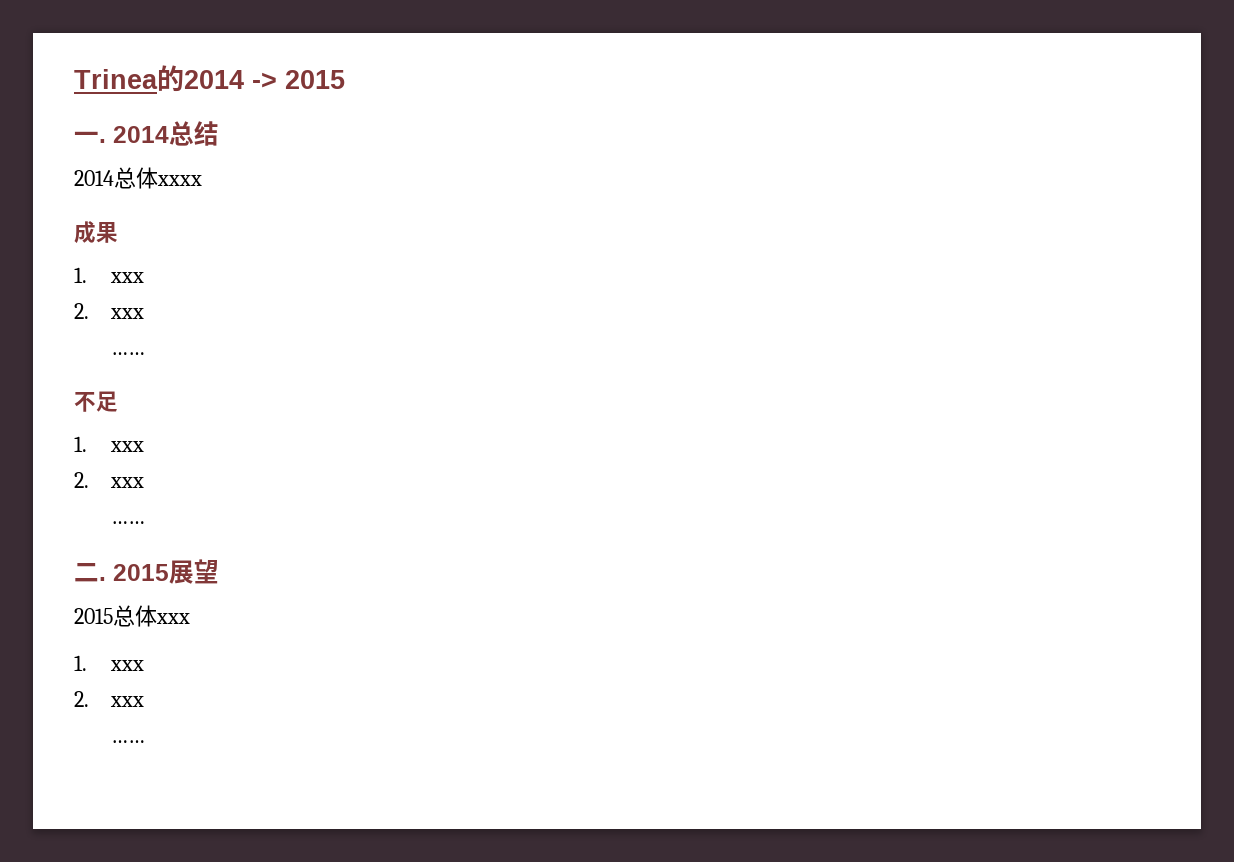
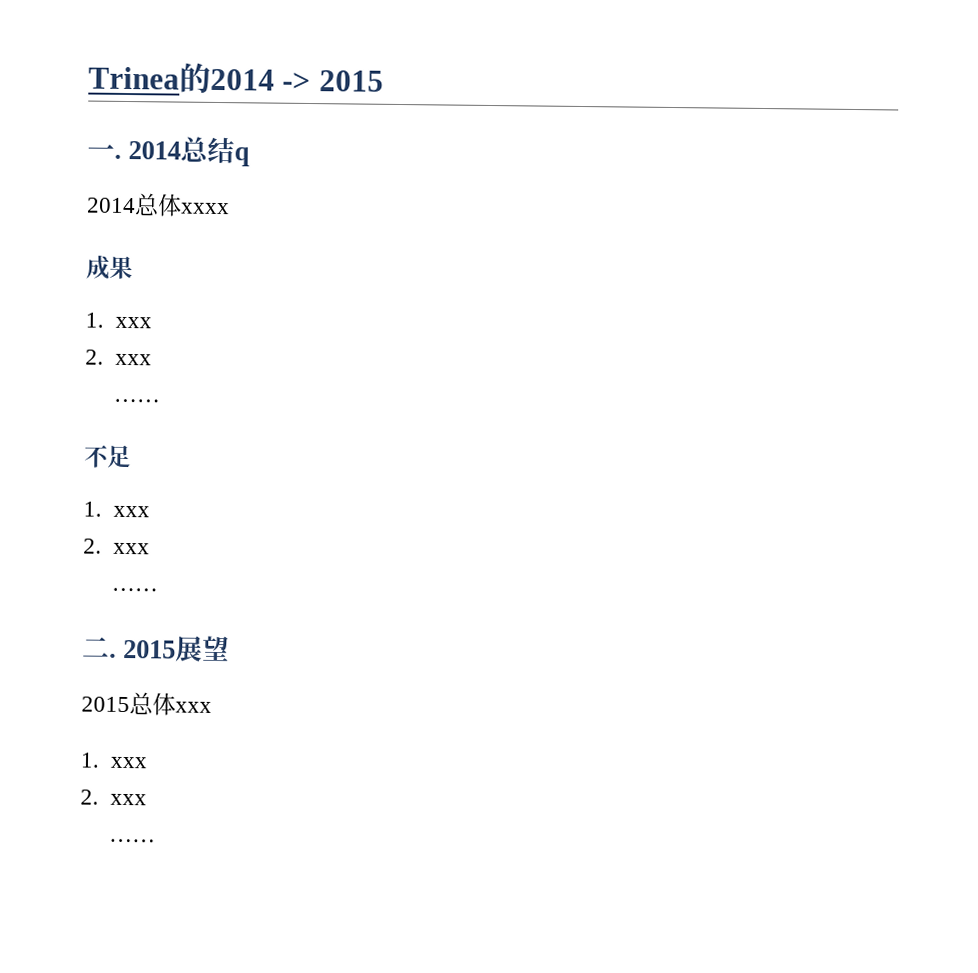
- 2014总结
+ 2014总结q

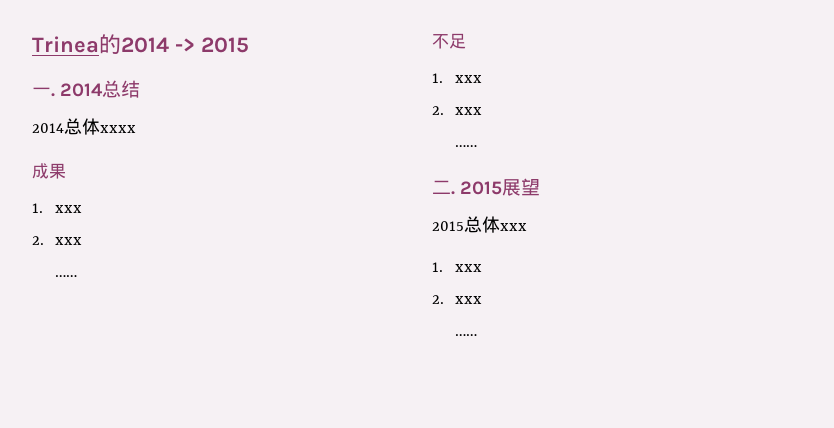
- 2014总结q
+ 2014总结

